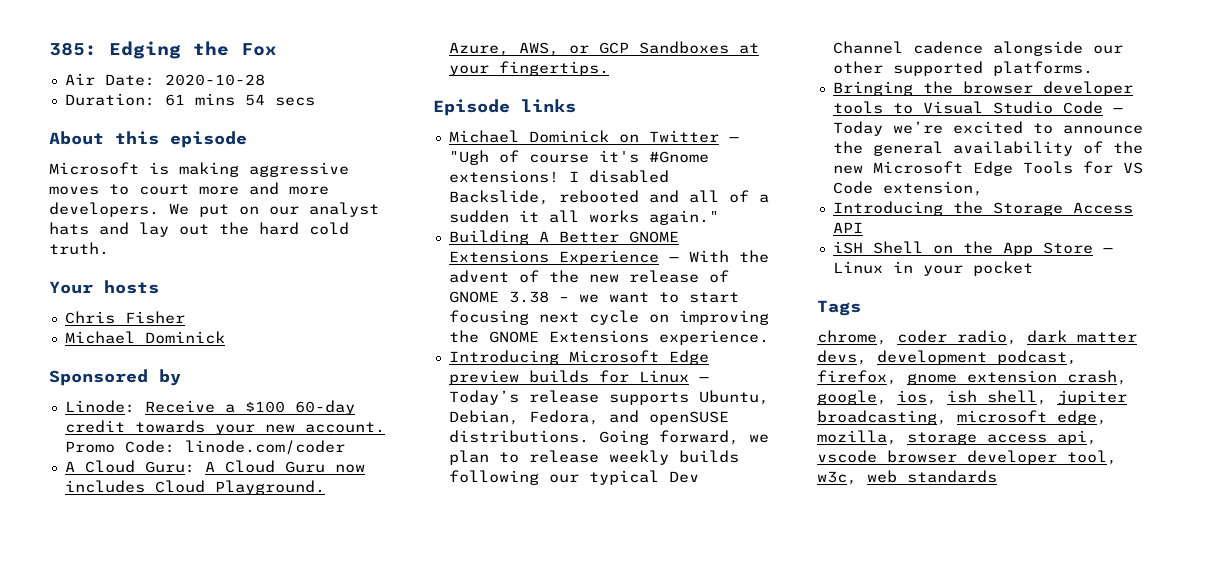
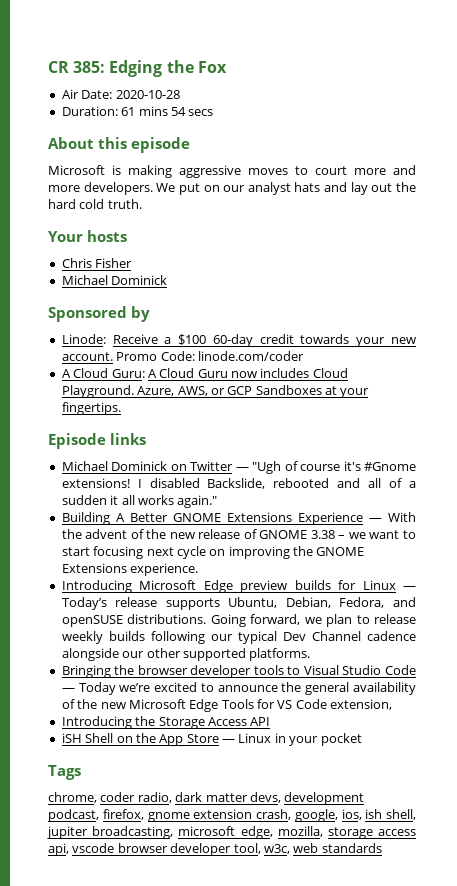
- 385: Edging the Fox
+ CR 385: Edging the Fox

